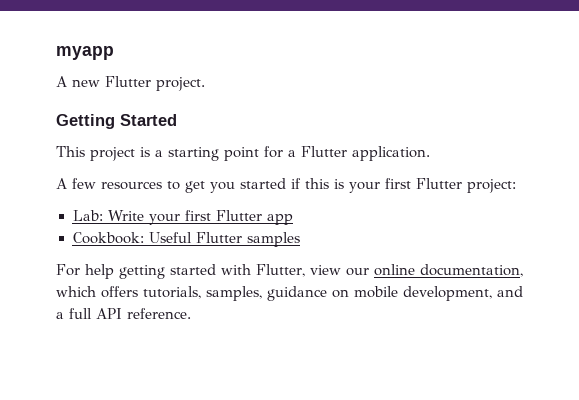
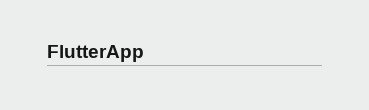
- myapp
- A new Flutter project.
- Getting Started
- This project is a starting point for a Flutter application.
- A few resources to get you started if this is your first Flutter project:
- Lab: Write your first Flutter app
- Cookbook: Useful Flutter samples
- For help getting started with Flutter, view our online documentation, which offers tutorials, samples, guidance on mobile development, and a full API reference.
+ FlutterApp

